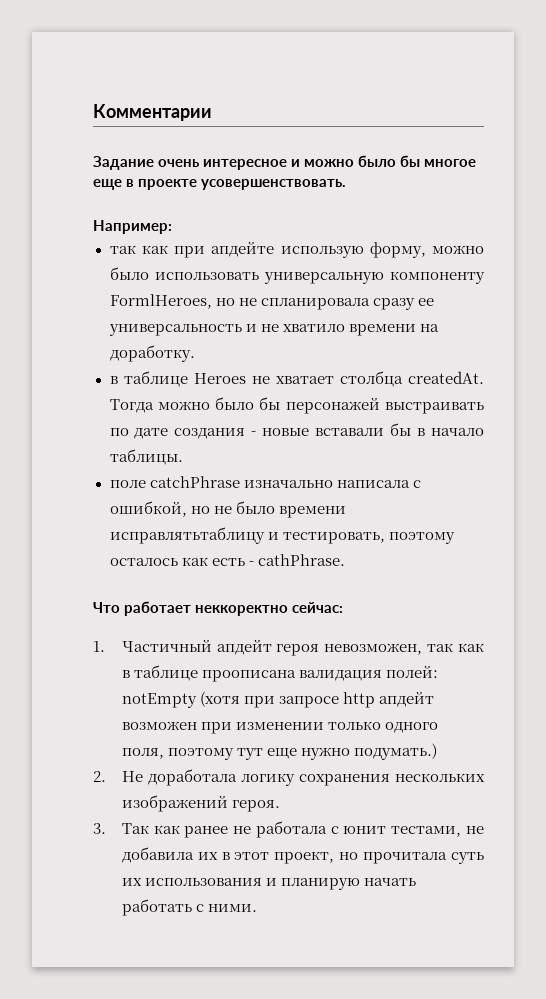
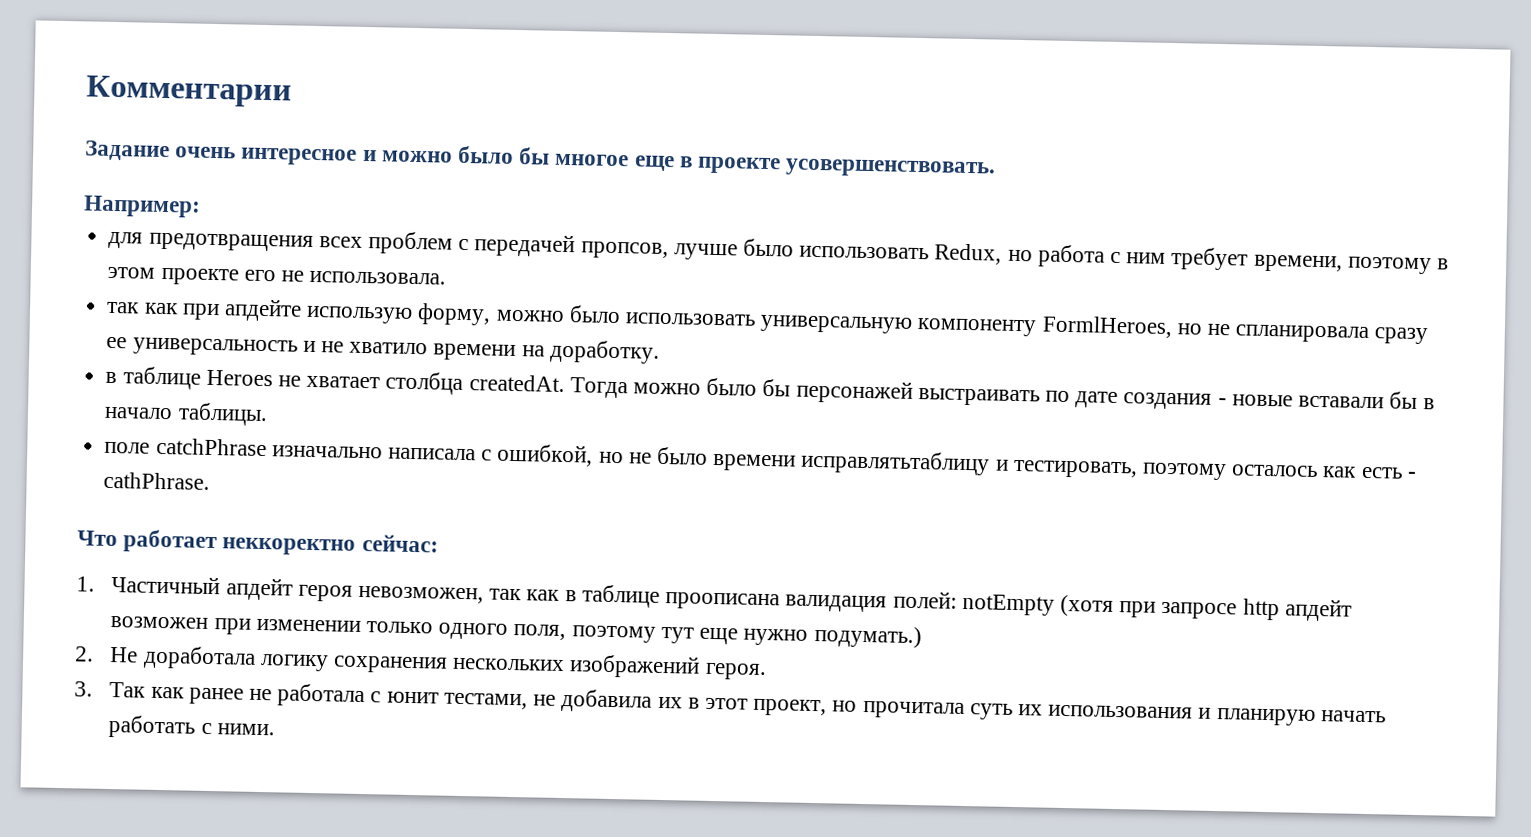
+ для предотвращения всех проблем с передачей пропсов, лучше было использовать Redux, но работа с ним требует времени, поэтому в этом проекте его не использовала.

